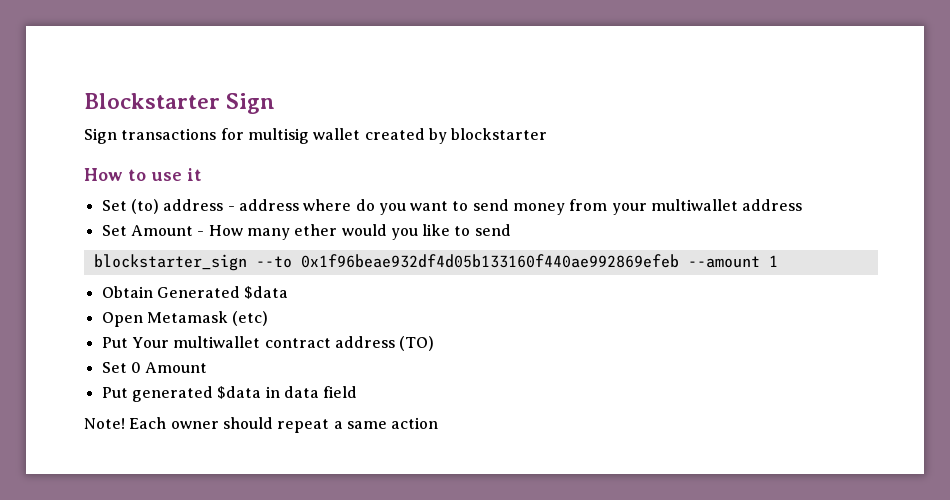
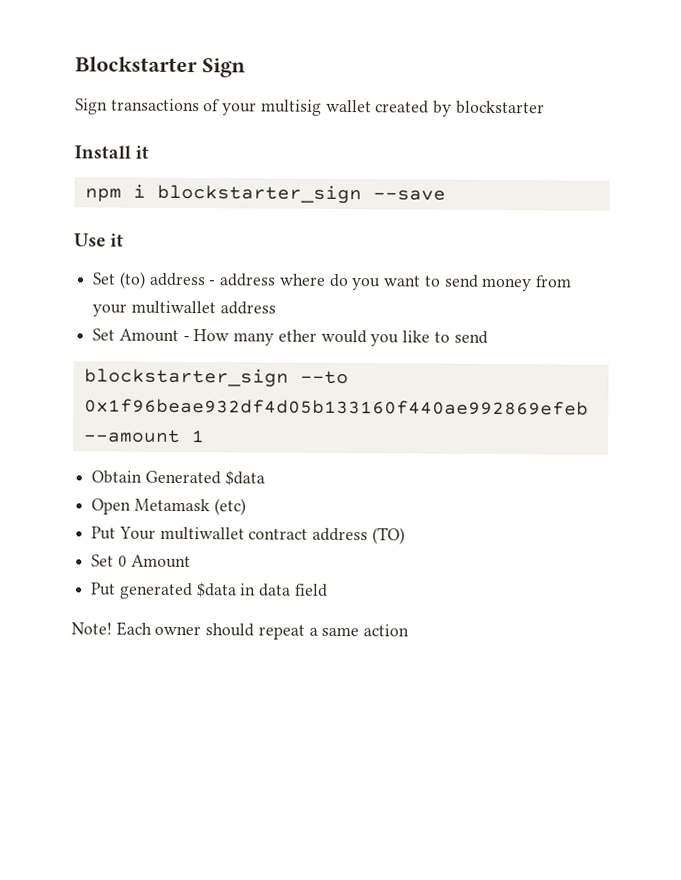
- Sign transactions for multisig wallet created by blockstarter
+ Sign transactions of your multisig wallet created by blockstarter
- How to use it
+ Install it
+ npm i blockstarter_sign --save
+ Use it

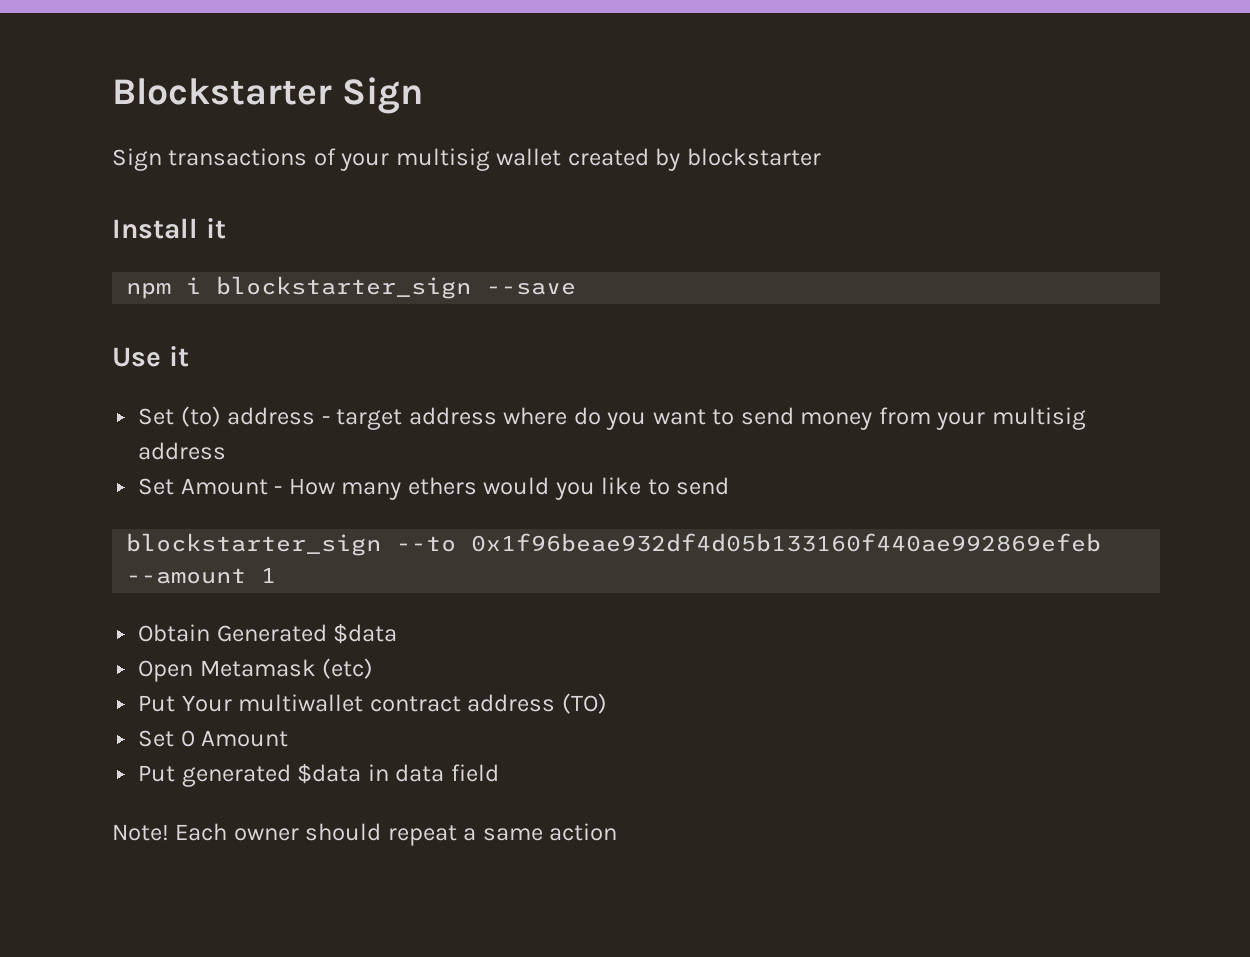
- Set (to) address - address where do you want to send money from your multiwallet address
+ Set (to) address - target address where do you want to send money from your multisig address
- Set Amount - How many ether would you like to send
+ Set Amount - How many ethers would you like to send

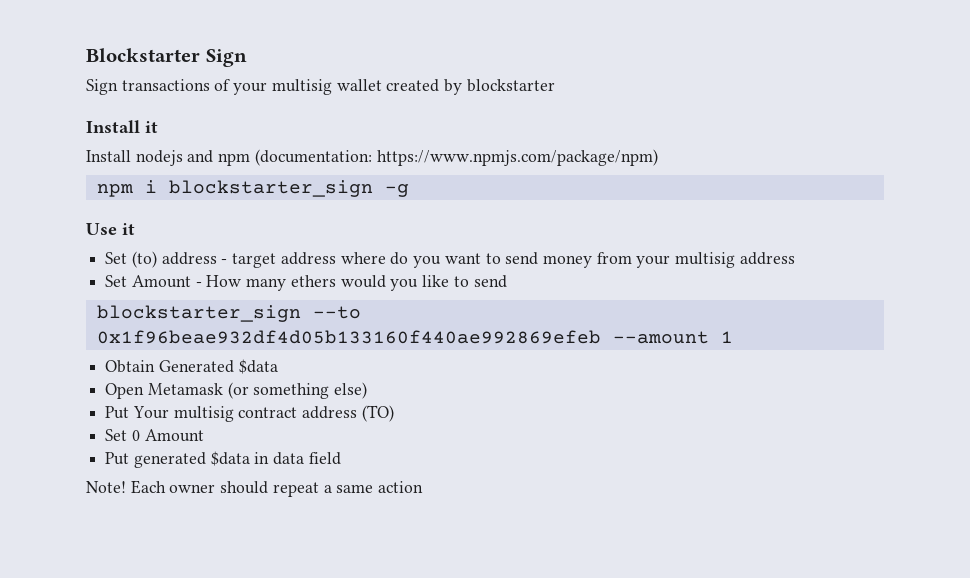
+ Install nodejs and npm (documentation: https://www.npmjs.com/package/npm)
- npm i blockstarter_sign --save
+ npm i blockstarter_sign -g
- Open Metamask (etc)
+ Open Metamask (or something else)
- Put Your multiwallet contract address (TO)
+ Put Your multisig contract address (TO)

